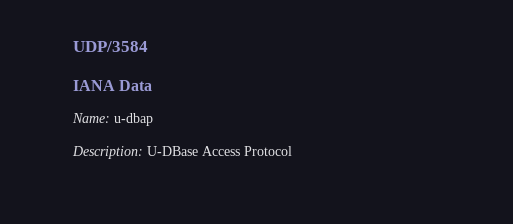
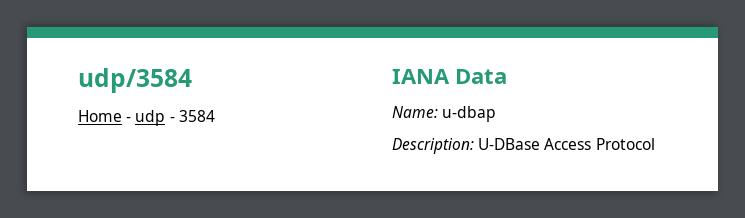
- UDP/3584
+ udp/3584
+ Home - udp - 3584

